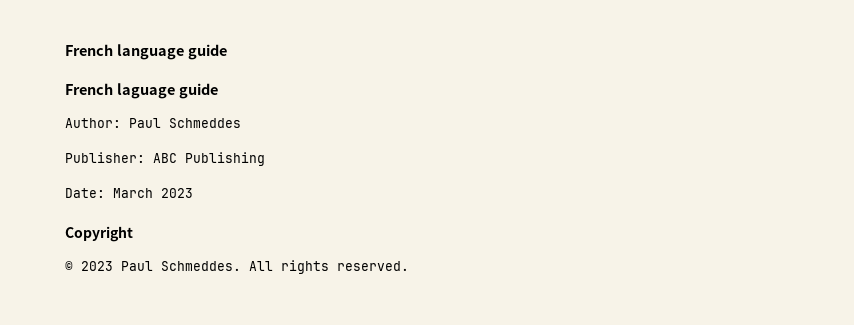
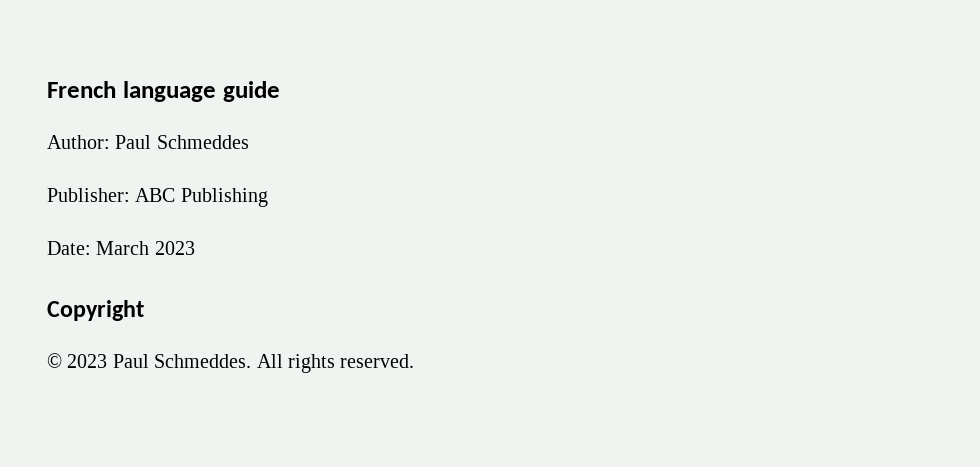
- French laguage guide

